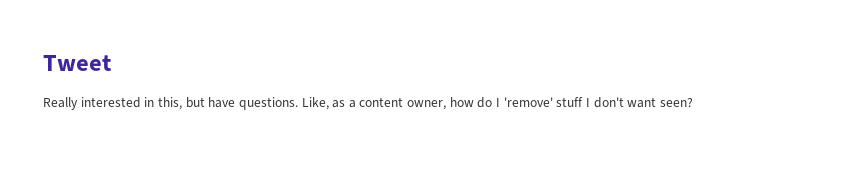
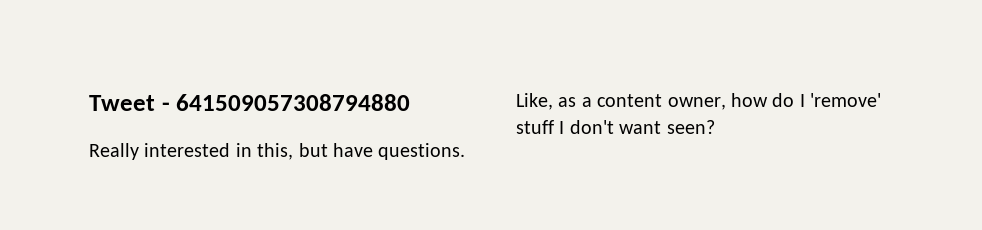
- Tweet
+ Tweet - 641509057308794880

